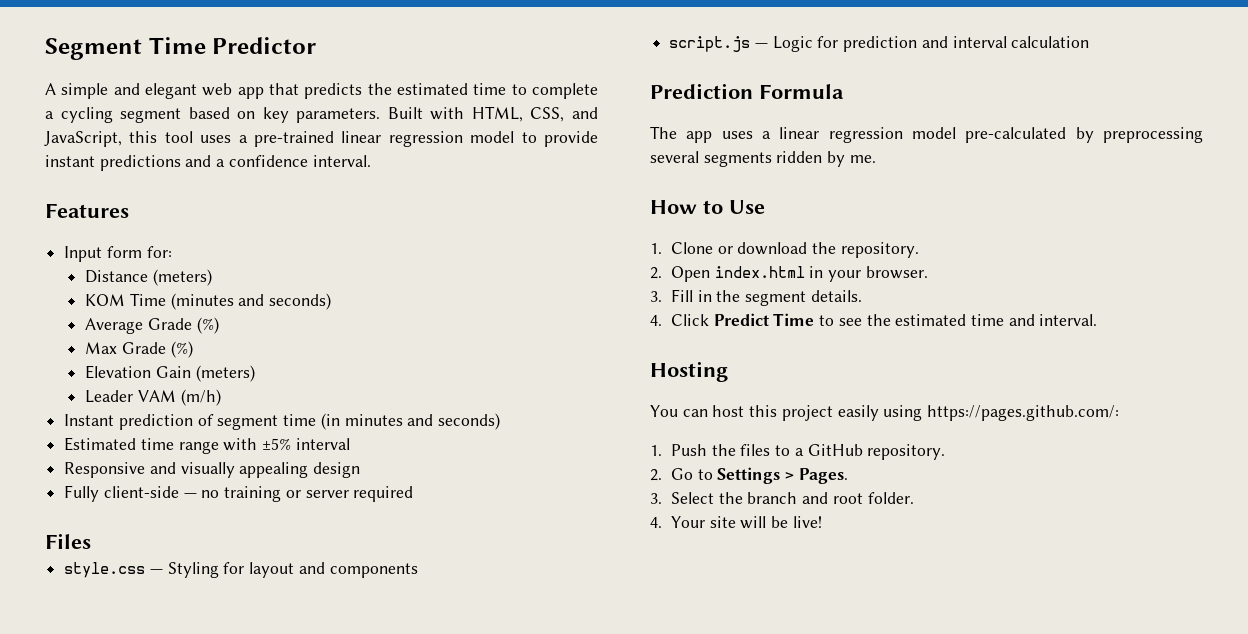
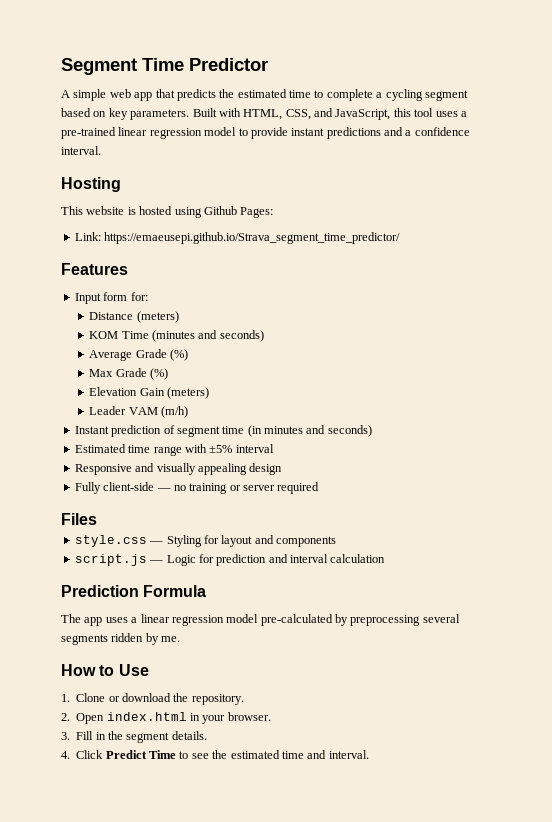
- A simple and elegant web app that predicts the estimated time to complete a cycling segment based on key parameters.
+ A simple web app that predicts the estimated time to complete a cycling segment based on key parameters.
+ Hosting
+ This website is hosted using Github Pages:
+ Link: https://emaeusepi.github.io/Strava_segment_time_predictor/
- Hosting
- You can host this project easily using https://pages.github.com/:
- 1. Push the files to a GitHub repository.
- 2. Go to Settings > Pages.
- 3. Select the branch and root folder.
- 4. Your site will be live!

